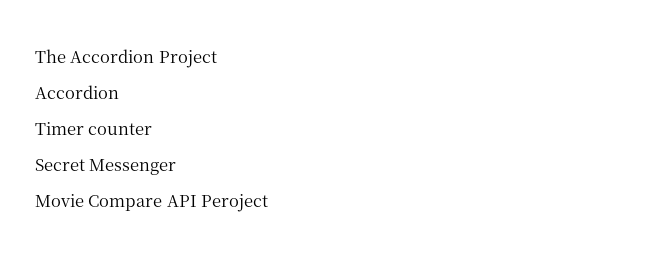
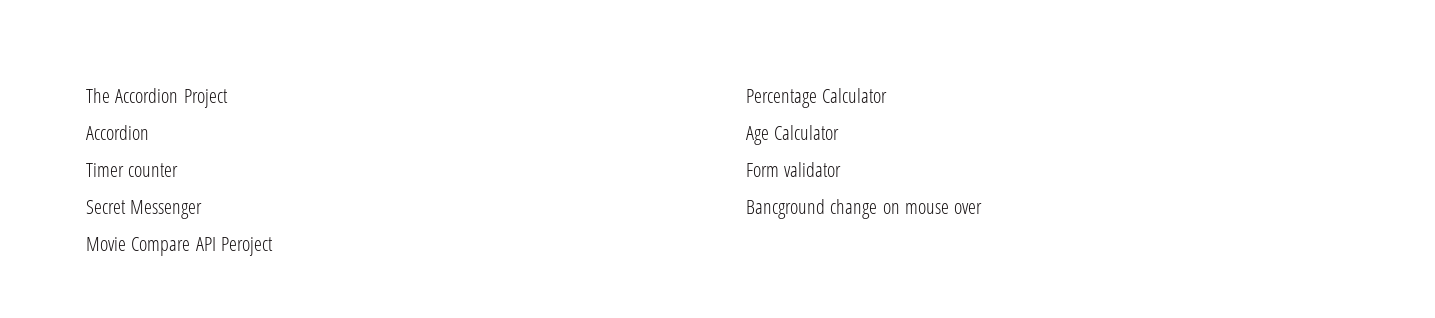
+ Percentage Calculator
+ Age Calculator
+ Form validator
+ Bancground change on mouse over

